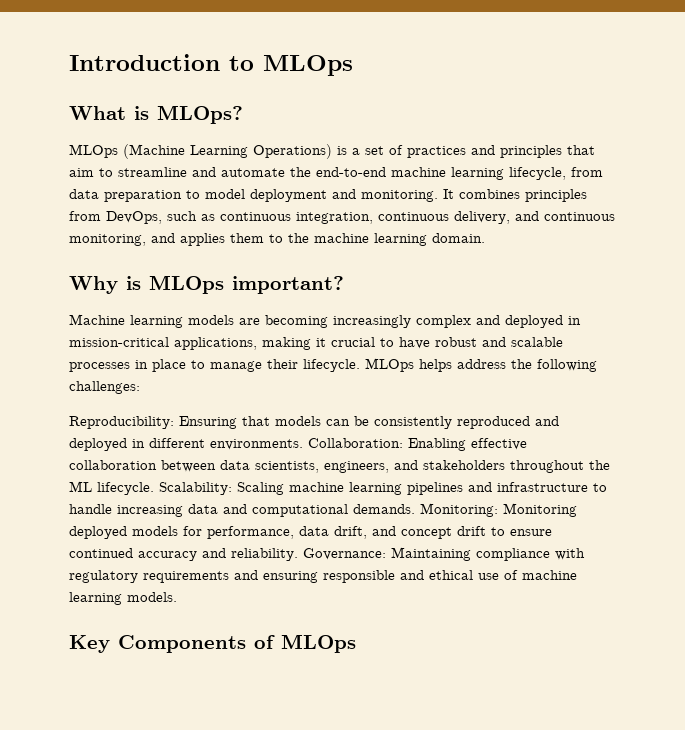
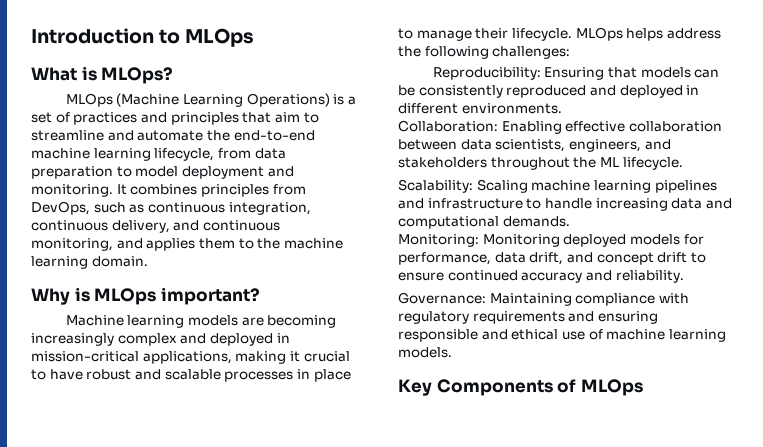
- Ensuring that models can be consistently reproduced and deployed in different environments. Collaboration:
+ Ensuring that models can be consistently reproduced and deployed in different environments.
+ Collaboration:
- Enabling effective collaboration between data scientists, engineers, and stakeholders throughout the ML lifecycle. Scalability:
+ Enabling effective collaboration between data scientists, engineers, and stakeholders throughout the ML lifecycle.
+ Scalability:
- Scaling machine learning pipelines and infrastructure to handle increasing data and computational demands. Monitoring:
+ Scaling machine learning pipelines and infrastructure to handle increasing data and computational demands.
+ Monitoring:
- Monitoring deployed models for performance, data drift, and concept drift to ensure continued accuracy and reliability. Governance:
+ Monitoring deployed models for performance, data drift, and concept drift to ensure continued accuracy and reliability.
+ Governance:

